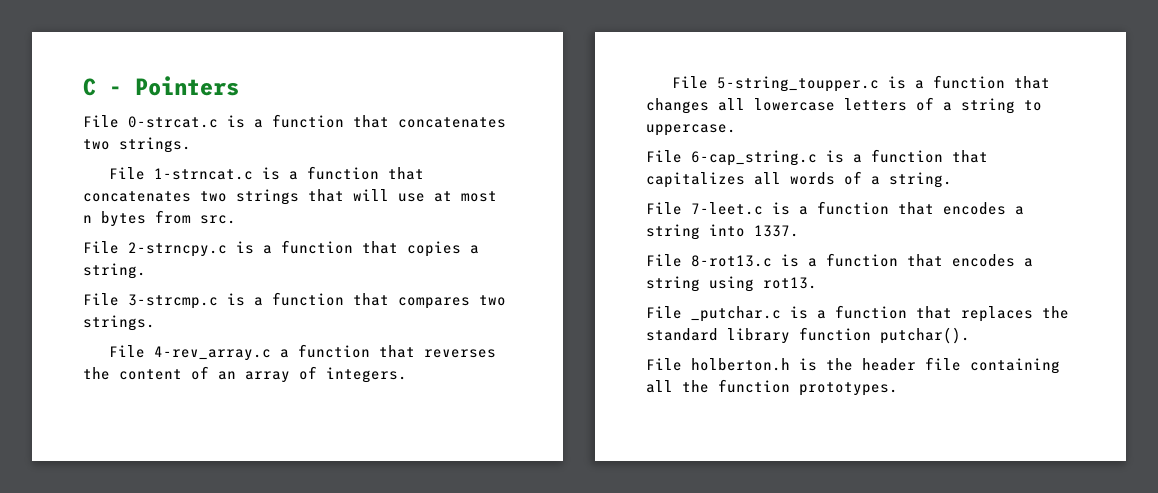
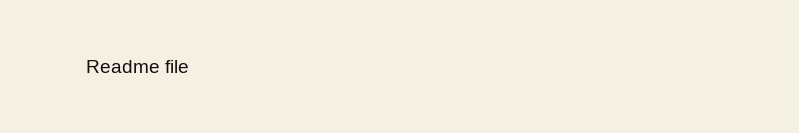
- C - Pointers
- File 0-strcat.c is a function that concatenates two strings.
- File 1-strncat.c is a function that concatenates two strings that will use at most n bytes from src.
- File 2-strncpy.c is a function that copies a string.
- File 3-strcmp.c is a function that compares two strings.
- File 4-rev_array.c a function that reverses the content of an array of integers.
- File 5-string_toupper.c is a function that changes all lowercase letters of a string to uppercase.
- File 6-cap_string.c is a function that capitalizes all words of a string.
- File 7-leet.c is a function that encodes a string into 1337.
- File 8-rot13.c is a function that encodes a string using rot13.
- File _putchar.c is a function that replaces the standard library function putchar().
- File holberton.h is the header file containing all the function prototypes.
+ Readme file

